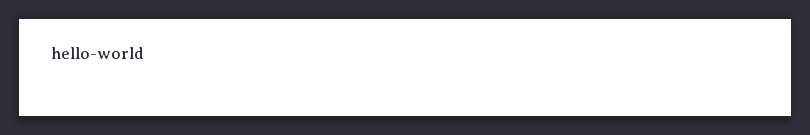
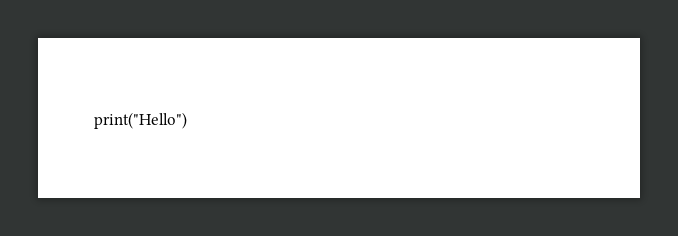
- hello-world
+ print("Hello")

